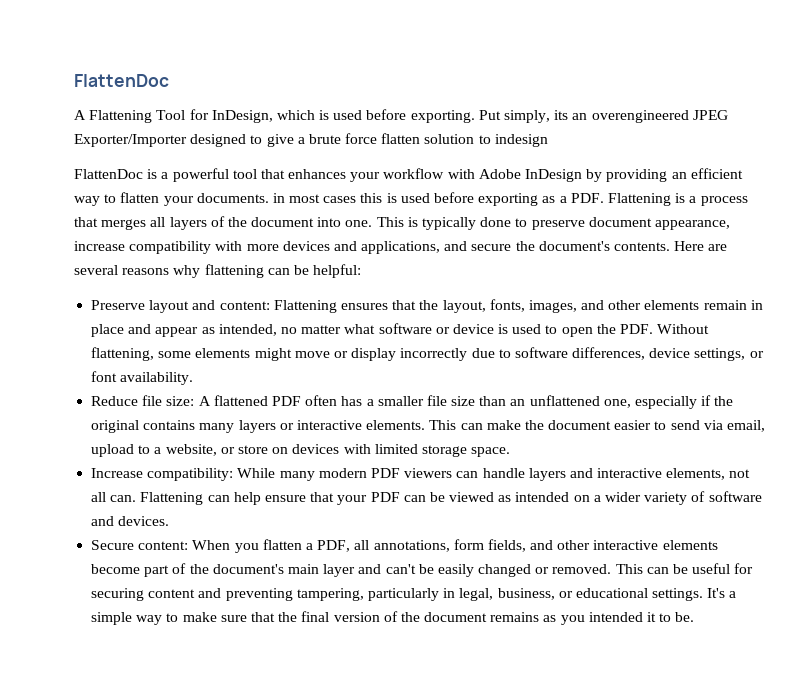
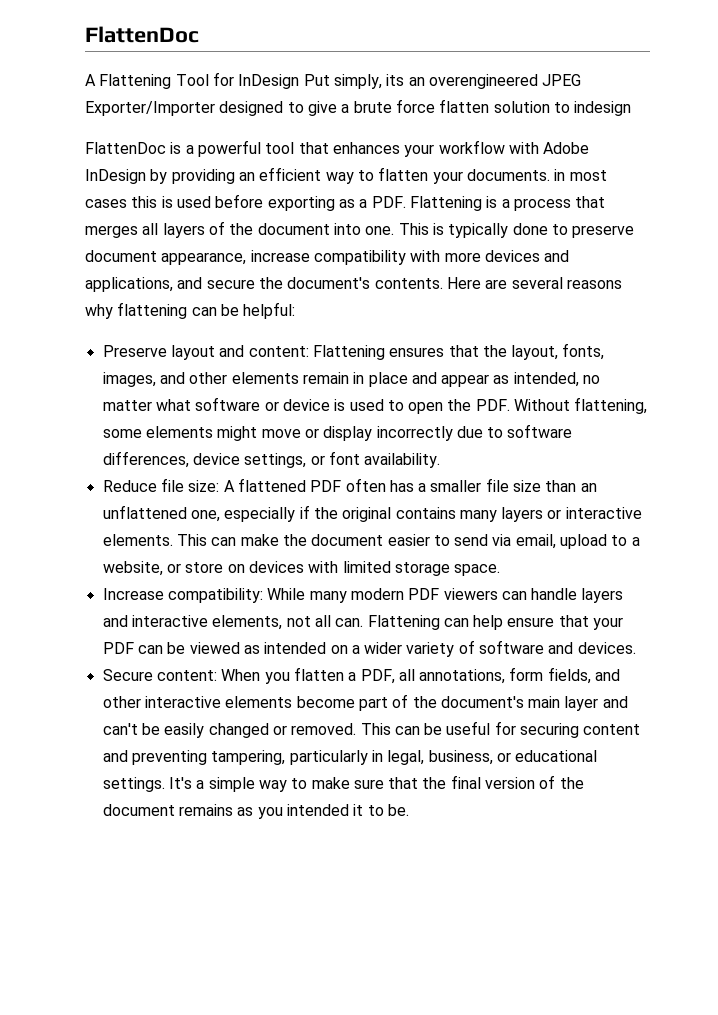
- A Flattening Tool for InDesign, which is used before exporting. Put simply, its an overengineered JPEG Exporter/Importer designed to give a brute force flatten solution to indesign
+ A Flattening Tool for InDesign Put simply, its an overengineered JPEG Exporter/Importer designed to give a brute force flatten solution to indesign

